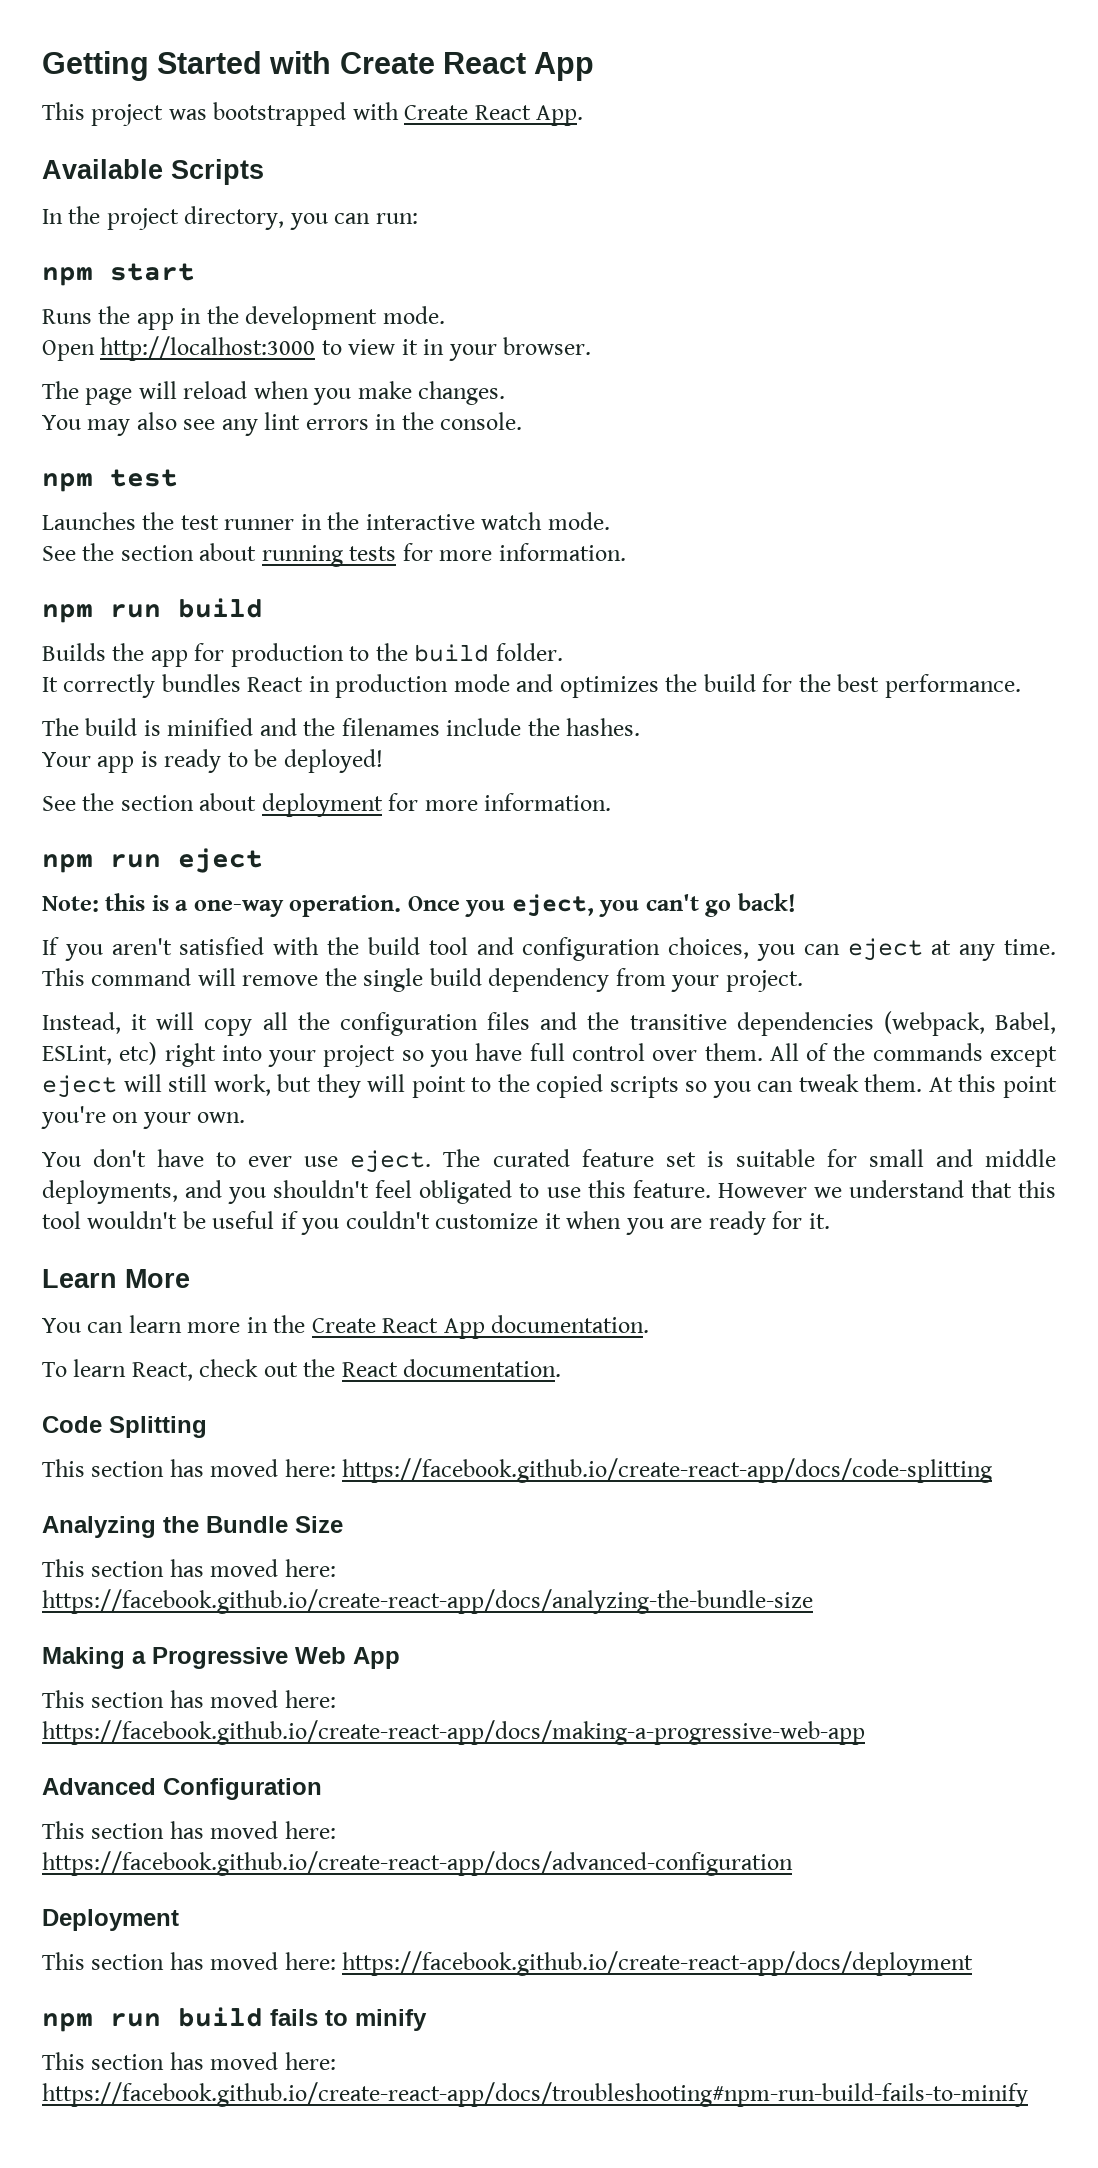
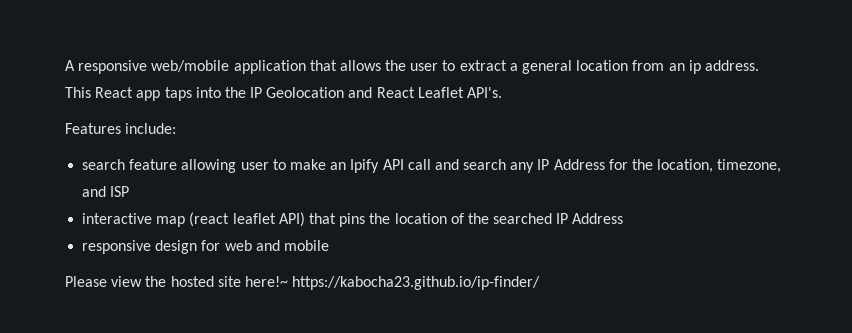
- Getting Started with Create React App
- This project was bootstrapped with Create React App.
- Available Scripts
- In the project directory, you can run:
- npm start
- Runs the app in the development mode.
- Open http://localhost:3000 to view it in your browser.
- The page will reload when you make changes.
- You may also see any lint errors in the console.
- npm test
- Launches the test runner in the interactive watch mode.
- See the section about running tests for more information.
- npm run build
- Builds the app for production to the build folder.
- It correctly bundles React in production mode and optimizes the build for the best performance.
- The build is minified and the filenames include the hashes.
- Your app is ready to be deployed!
- See the section about deployment for more information.
- npm run eject
- Note: this is a one-way operation. Once you eject, you can't go back!
- If you aren't satisfied with the build tool and configuration choices, you can eject at any time. This command will remove the single build dependency from your project.
- Instead, it will copy all the configuration files and the transitive dependencies (webpack, Babel, ESLint, etc) right into your project so you have full control over them. All of the commands except eject will still work, but they will point to the copied scripts so you can tweak them. At this point you're on your own.
- You don't have to ever use eject. The curated feature set is suitable for small and middle deployments, and you shouldn't feel obligated to use this feature. However we understand that this tool wouldn't be useful if you couldn't customize it when you are ready for it.
- Learn More
- You can learn more in the Create React App documentation.
- To learn React, check out the React documentation.
- Code Splitting
- This section has moved here: https://facebook.github.io/create-react-app/docs/code-splitting
- Analyzing the Bundle Size
- This section has moved here: https://facebook.github.io/create-react-app/docs/analyzing-the-bundle-size
- Making a Progressive Web App
- This section has moved here: https://facebook.github.io/create-react-app/docs/making-a-progressive-web-app
- Advanced Configuration
- This section has moved here: https://facebook.github.io/create-react-app/docs/advanced-configuration
- Deployment
- This section has moved here: https://facebook.github.io/create-react-app/docs/deployment
- npm run build fails to minify
- This section has moved here: https://facebook.github.io/create-react-app/docs/troubleshooting#npm-run-build-fails-to-minify
+ A responsive web/mobile application that allows the user to extract a general location from an ip address. This React app taps into the IP Geolocation and React Leaflet API's.
+ Features include:
+ search feature allowing user to make an Ipify API call and search any IP Address for the location, timezone, and ISP
+ interactive map (react leaflet API) that pins the location of the searched IP Address
+ responsive design for web and mobile
+ Please view the hosted site here!~ https://kabocha23.github.io/ip-finder/

